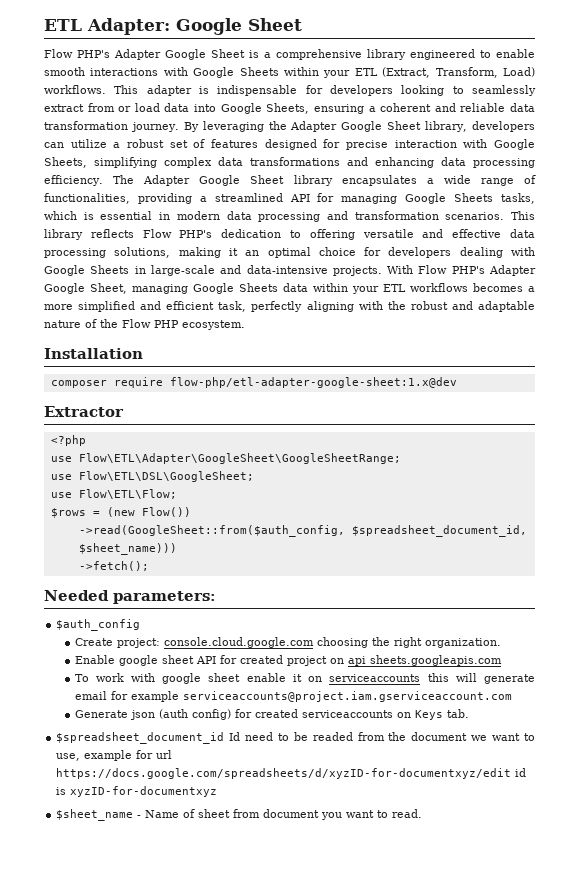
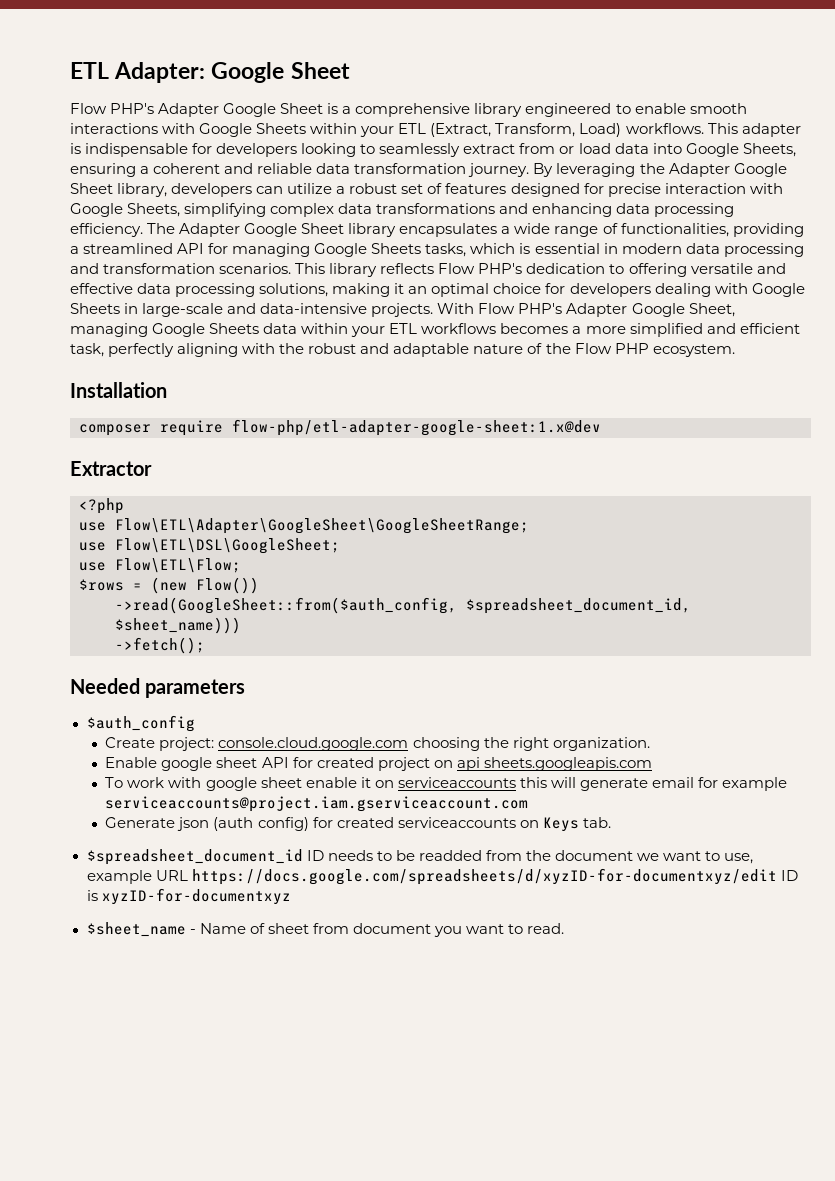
- Needed parameters:
+ Needed parameters
- $spreadsheet_document_id Id need to be readed from the document we want to use, example for url https://docs.google.com/spreadsheets/d/xyzID-for-documentxyz/edit id is xyzID-for-documentxyz
+ $spreadsheet_document_id ID needs to be readded from the document we want to use, example URL https://docs.google.com/spreadsheets/d/xyzID-for-documentxyz/edit ID is xyzID-for-documentxyz

